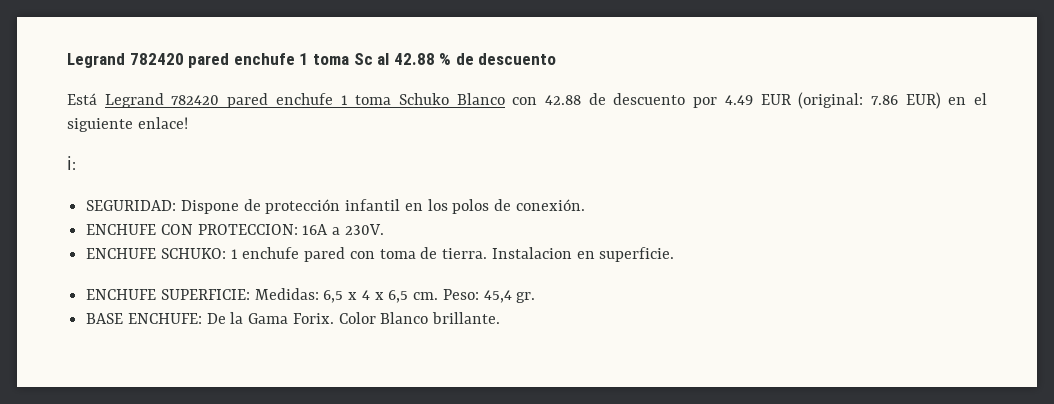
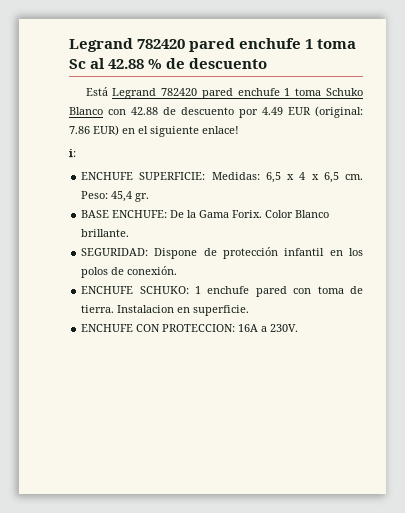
- SEGURIDAD: Dispone de protección infantil en los polos de conexión.
- ENCHUFE CON PROTECCION: 16A a 230V.
- ENCHUFE SCHUKO: 1 enchufe pared con toma de tierra. Instalacion en superficie.
+ SEGURIDAD: Dispone de protección infantil en los polos de conexión.
+ ENCHUFE SCHUKO: 1 enchufe pared con toma de tierra. Instalacion en superficie.
+ ENCHUFE CON PROTECCION: 16A a 230V.

